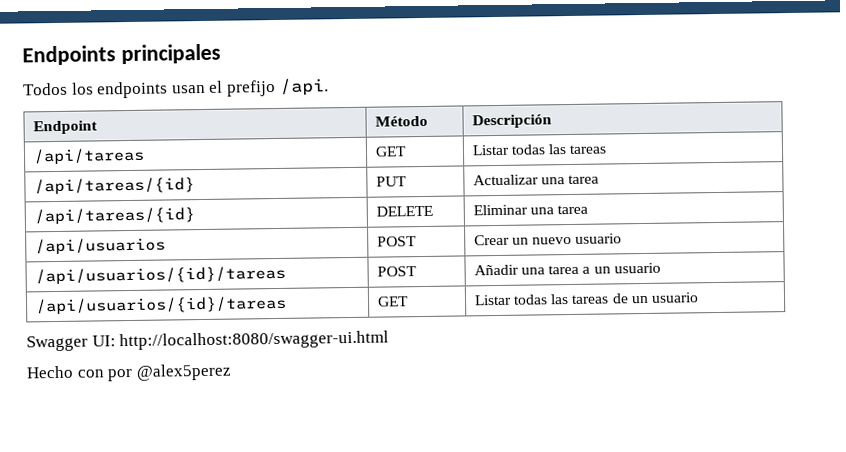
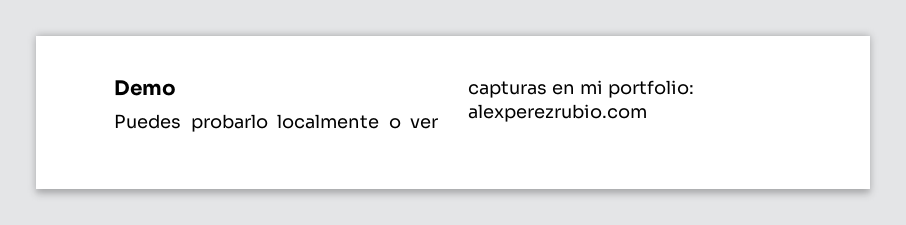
- Endpoints principales
- Todos los endpoints usan el prefijo /api.
- Endpoint | Método | Descripción
- /api/tareas | GET | Listar todas las tareas
- /api/tareas/{id} | PUT | Actualizar una tarea
- /api/tareas/{id} | DELETE | Eliminar una tarea
- /api/usuarios | POST | Crear un nuevo usuario
- /api/usuarios/{id}/tareas | POST | Añadir una tarea a un usuario
- /api/usuarios/{id}/tareas | GET | Listar todas las tareas de un usuario
- Swagger UI: http://localhost:8080/swagger-ui.html
- Hecho con por @alex5perez
+ Demo
+ Puedes probarlo localmente o ver capturas en mi portfolio: alexperezrubio.com

